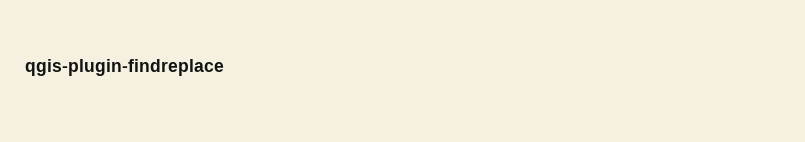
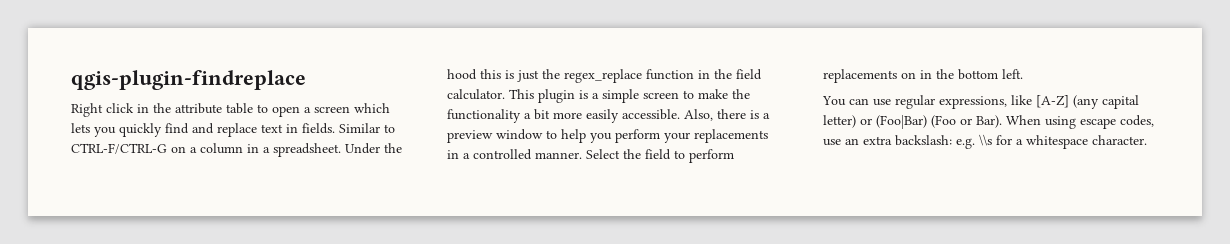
+ Right click in the attribute table to open a screen which lets you quickly find and replace text in fields. Similar to CTRL-F/CTRL-G on a column in a spreadsheet. Under the hood this is just the regex_replace function in the field calculator. This plugin is a simple screen to make the functionality a bit more easily accessible. Also, there is a preview window to help you perform your replacements in a controlled manner. Select the field to perform replacements on in the bottom left.
+ You can use regular expressions, like [A-Z] (any capital letter) or (Foo|Bar) (Foo or Bar). When using escape codes, use an extra backslash: e.g. \\s for a whitespace character.

